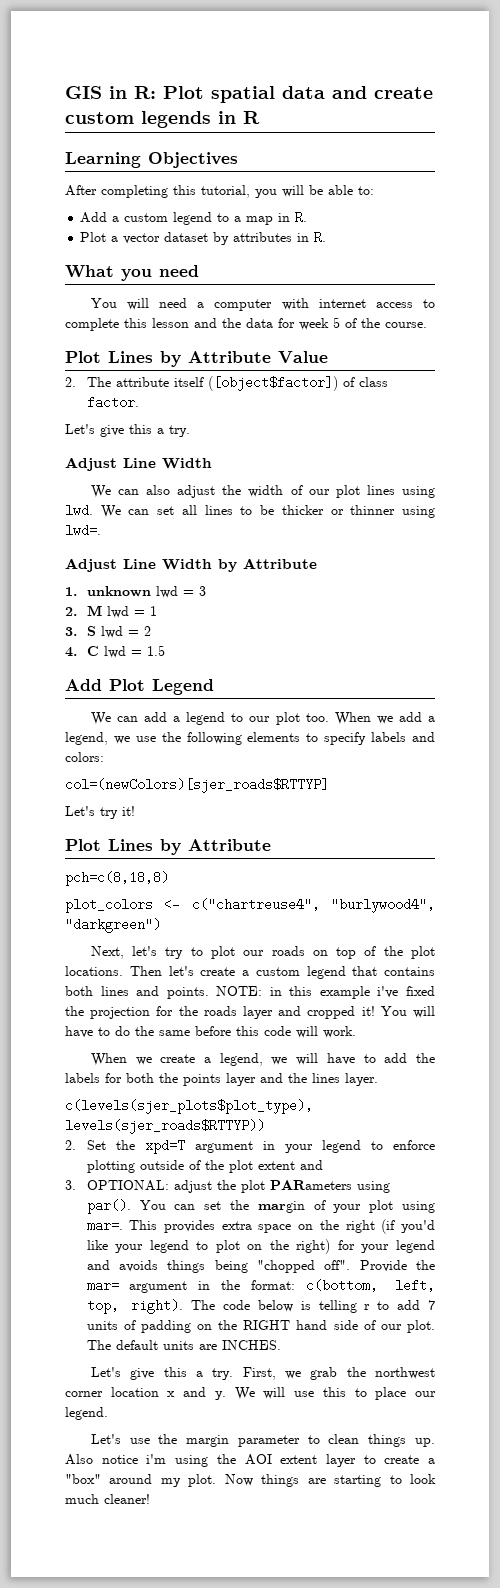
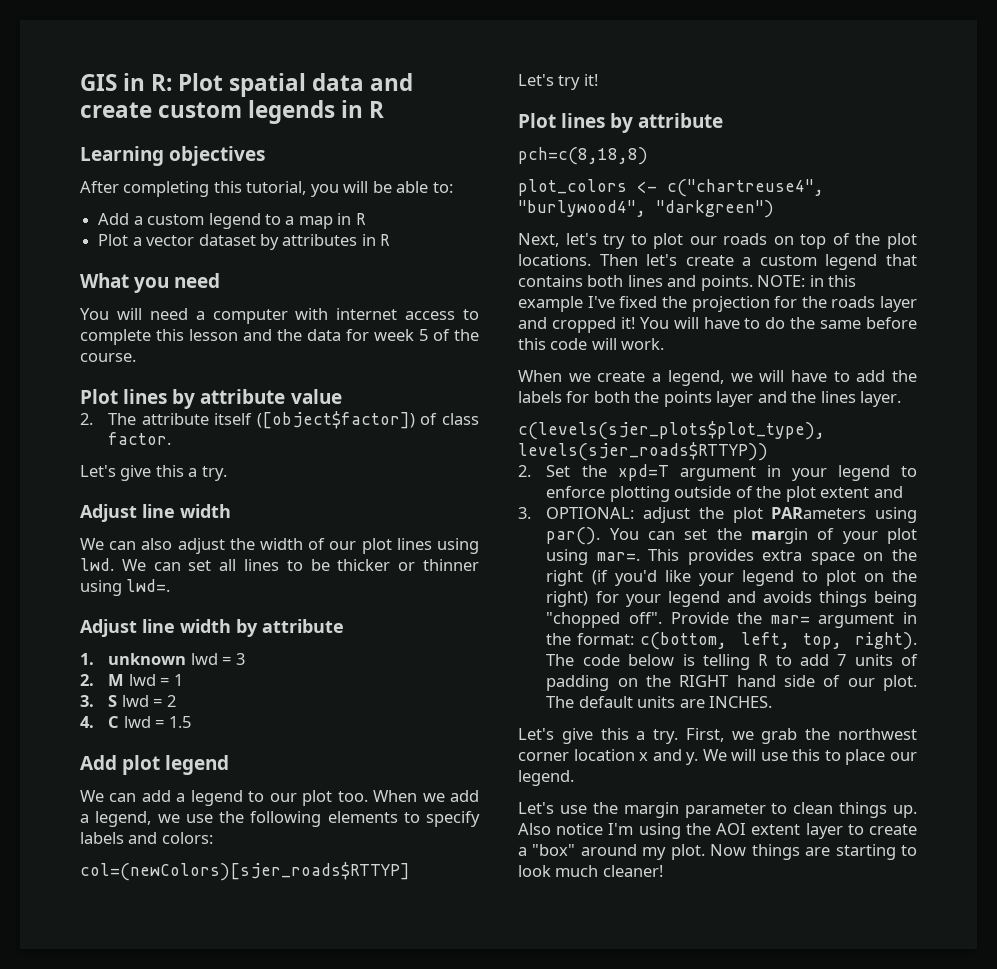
- Learning Objectives
+ Learning objectives
- Add a custom legend to a map in R.
+ Add a custom legend to a map in R
- Plot a vector dataset by attributes in R.
+ Plot a vector dataset by attributes in R
- Plot Lines by Attribute Value
+ Plot lines by attribute value
  2. The attribute itself ([object$factor]) of class factor.
  Let's give this a try.
- Adjust Line Width
+ Adjust line width
- Adjust Line Width by Attribute
+ Adjust line width by attribute
- Add Plot Legend
+ Add plot legend
  Let's try it!
- Plot Lines by Attribute
+ Plot lines by attribute
- NOTE: in this example i've fixed the projection for the roads layer and cropped it!
+ NOTE: in this example I've fixed the projection for the roads layer and cropped it!
- The code below is telling r to add 7 units of padding on the RIGHT hand side of our plot.
+ The code below is telling R to add 7 units of padding on the RIGHT hand side of our plot.
- Also notice i'm using the AOI extent layer to create a "box" around my plot.
+ Also notice I'm using the AOI extent layer to create a "box" around my plot.

